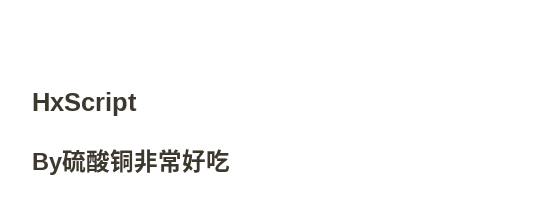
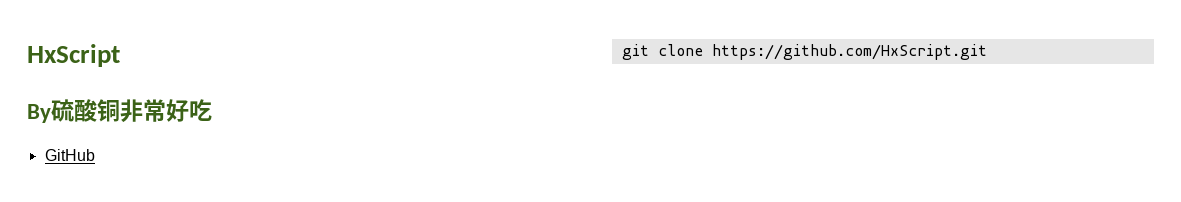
+ GitHub
+ git clone https://github.com/HxScript.git

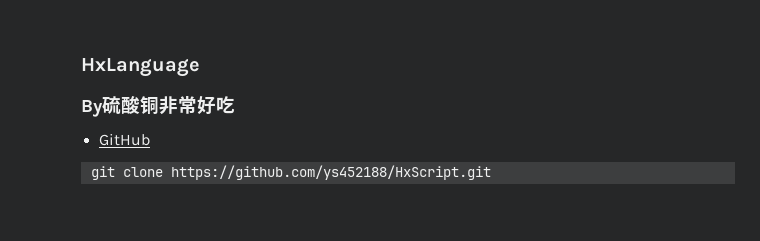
- HxScript
+ HxLanguage
- git clone https://github.com/HxScript.git
+ git clone https://github.com/ys452188/HxScript.git

